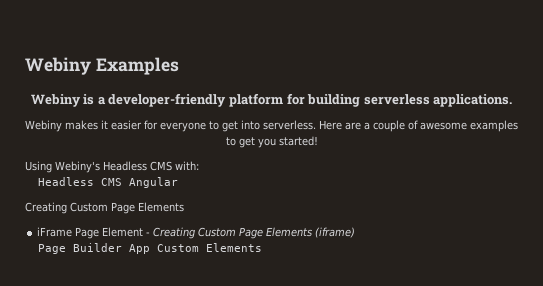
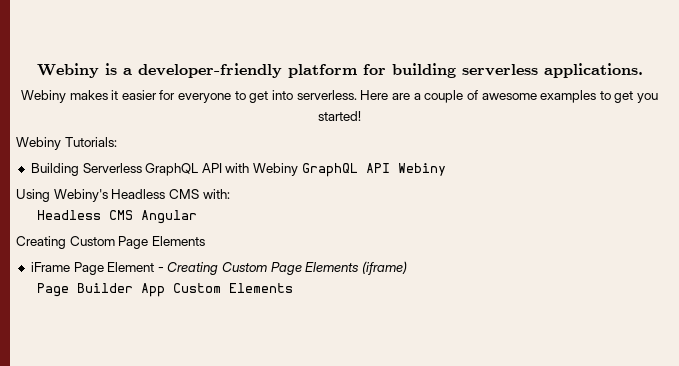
- Webiny Examples
+ Webiny Tutorials:
+ Building Serverless GraphQL API with Webiny GraphQL API Webiny

